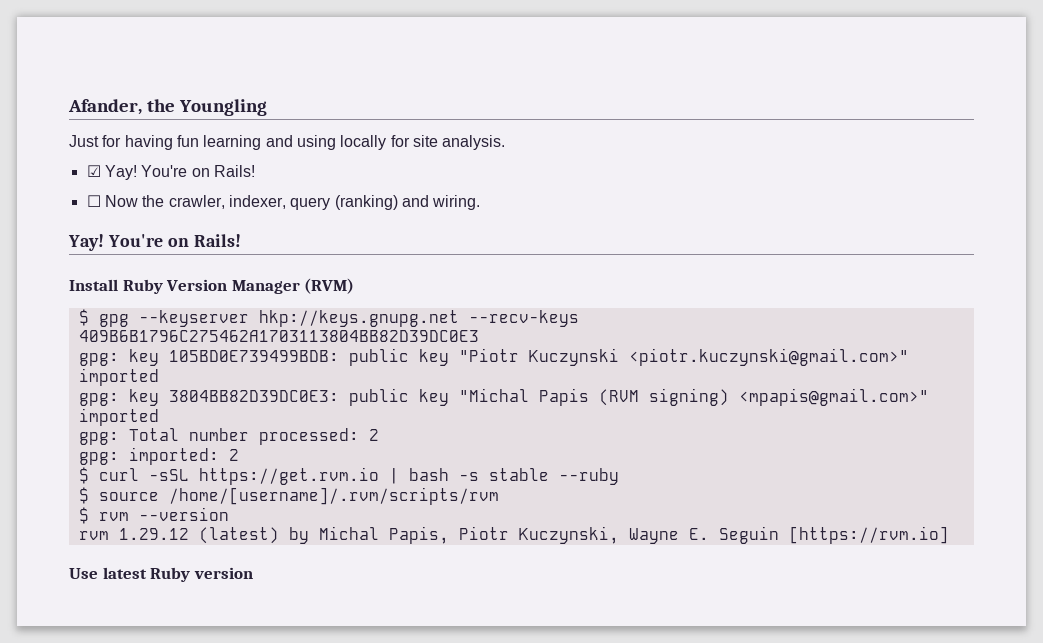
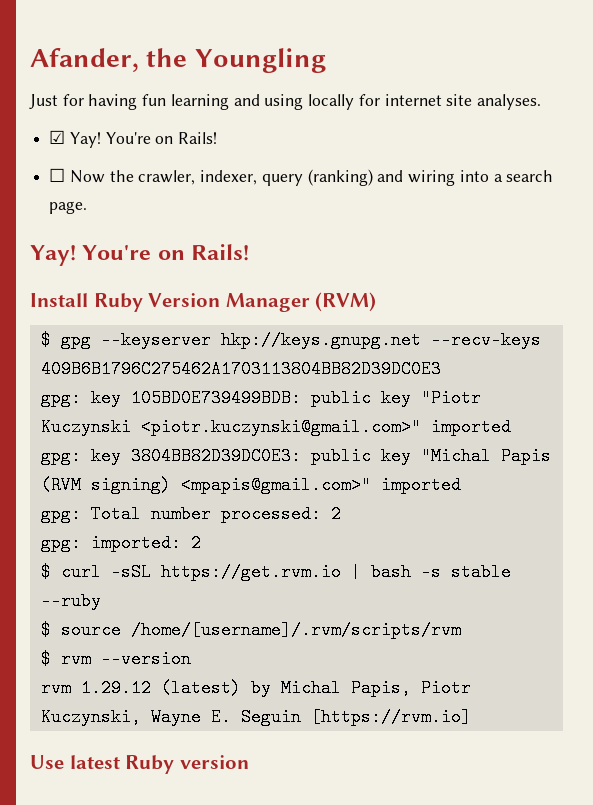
- Just for having fun learning and using locally for site analysis.
+ Just for having fun learning and using locally for internet site analyses.
- ☐ Now the crawler, indexer, query (ranking) and wiring.
+ ☐ Now the crawler, indexer, query (ranking) and wiring into a search page.

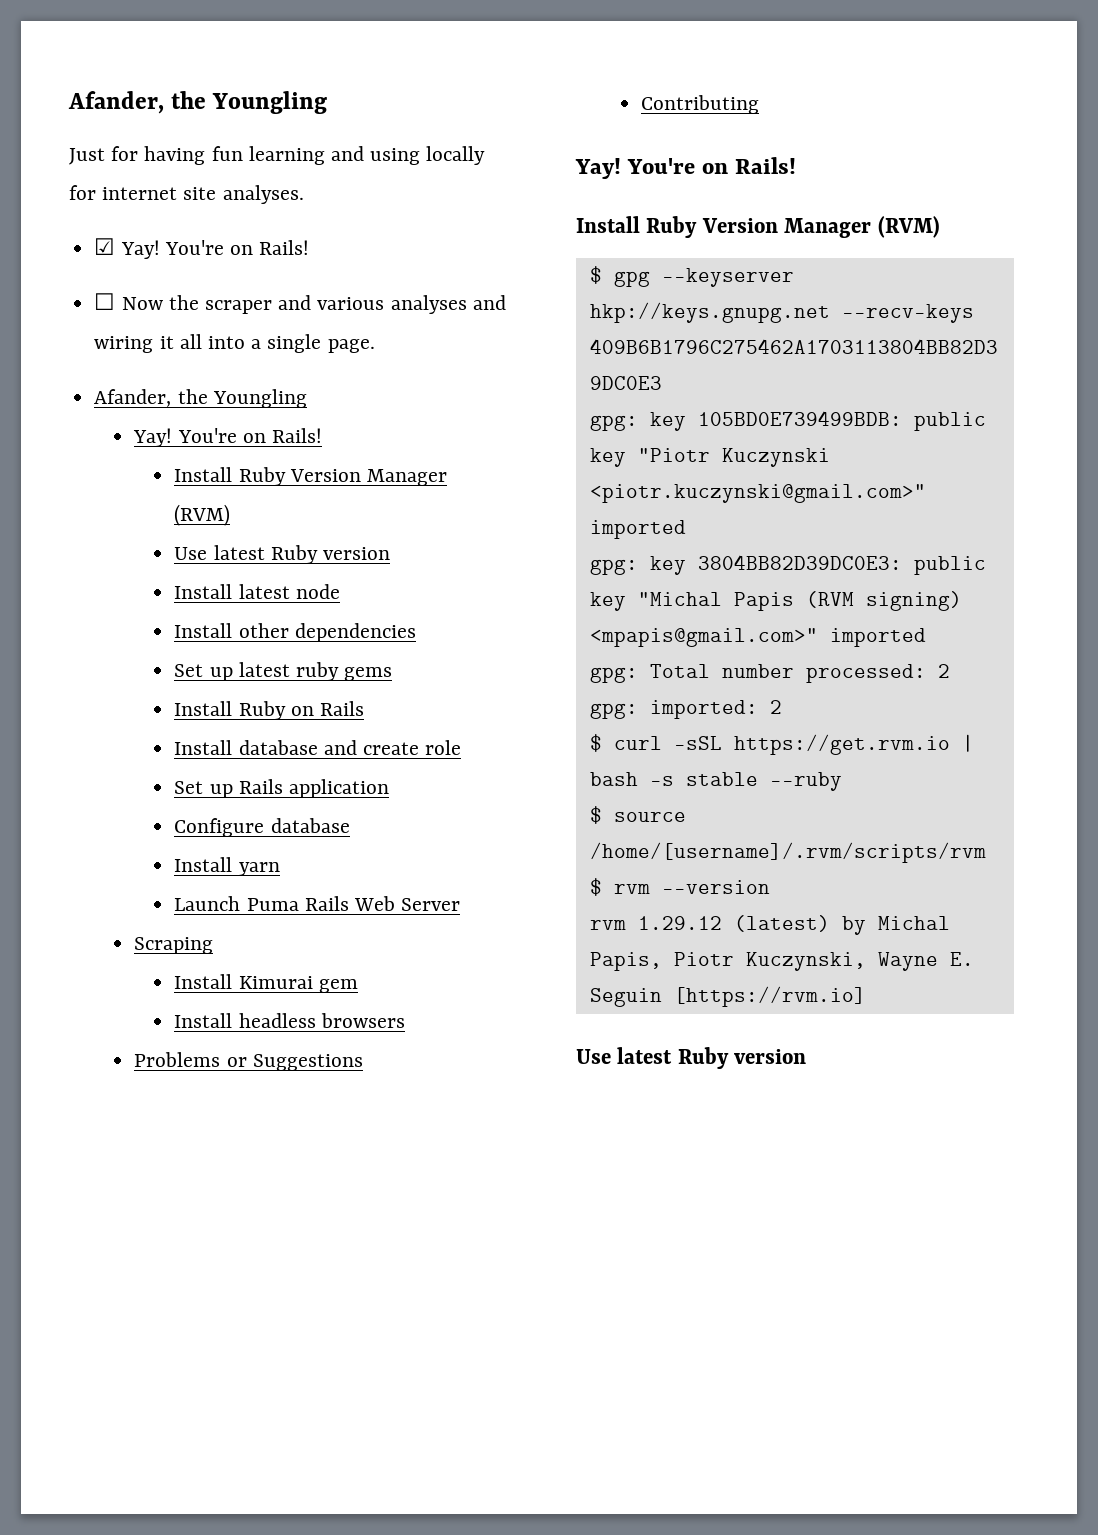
- ☐ Now the crawler, indexer, query (ranking) and wiring into a search page.
+ ☐ Now the scraper and various analyses and wiring it all into a single page.
+ Afander, the Youngling
+ Yay! You're on Rails!
+ Install Ruby Version Manager (RVM)
+ Use latest Ruby version
+ Install latest node
+ Install other dependencies
+ Set up latest ruby gems
+ Install Ruby on Rails
+ Install database and create role
+ Set up Rails application
+ Configure database
+ Install yarn
+ Launch Puma Rails Web Server
+ Scraping
+ Install Kimurai gem
+ Install headless browsers
+ Problems or Suggestions
+ Contributing

